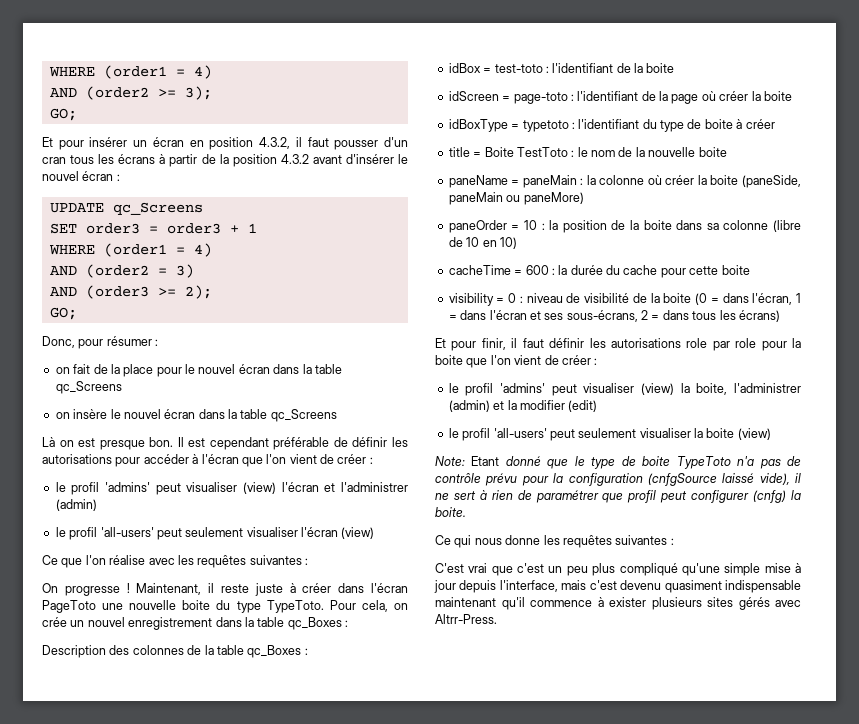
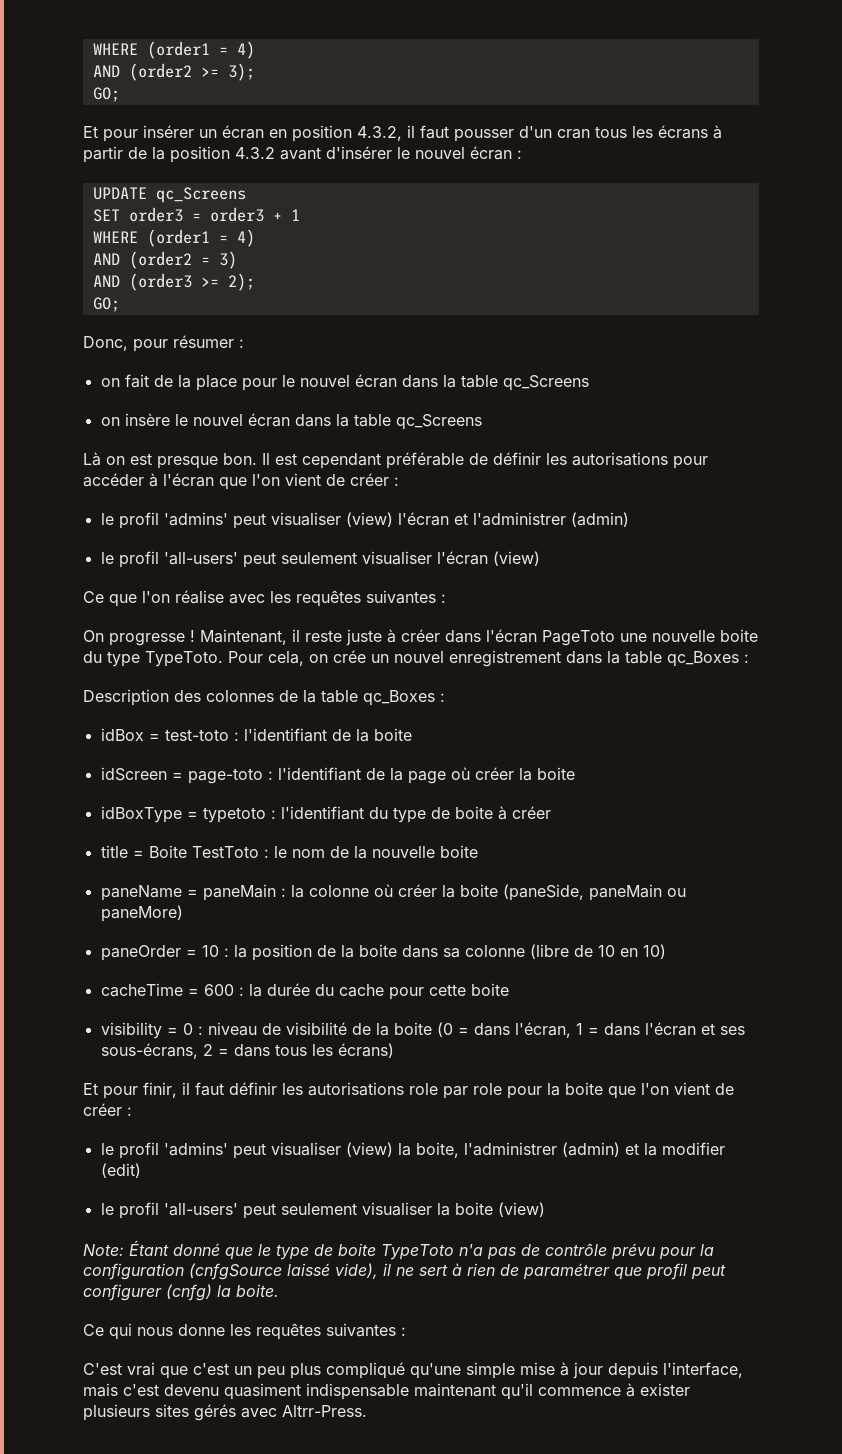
- Note: Etant donné que le type de boite TypeToto n'a pas de contrôle prévu pour la configuration (cnfgSource laissé vide), il ne sert à rien de paramétrer que profil peut configurer (cnfg) la boite.
+ Note: Étant donné que le type de boite TypeToto n'a pas de contrôle prévu pour la configuration (cnfgSource laissé vide), il ne sert à rien de paramétrer que profil peut configurer (cnfg) la boite.

